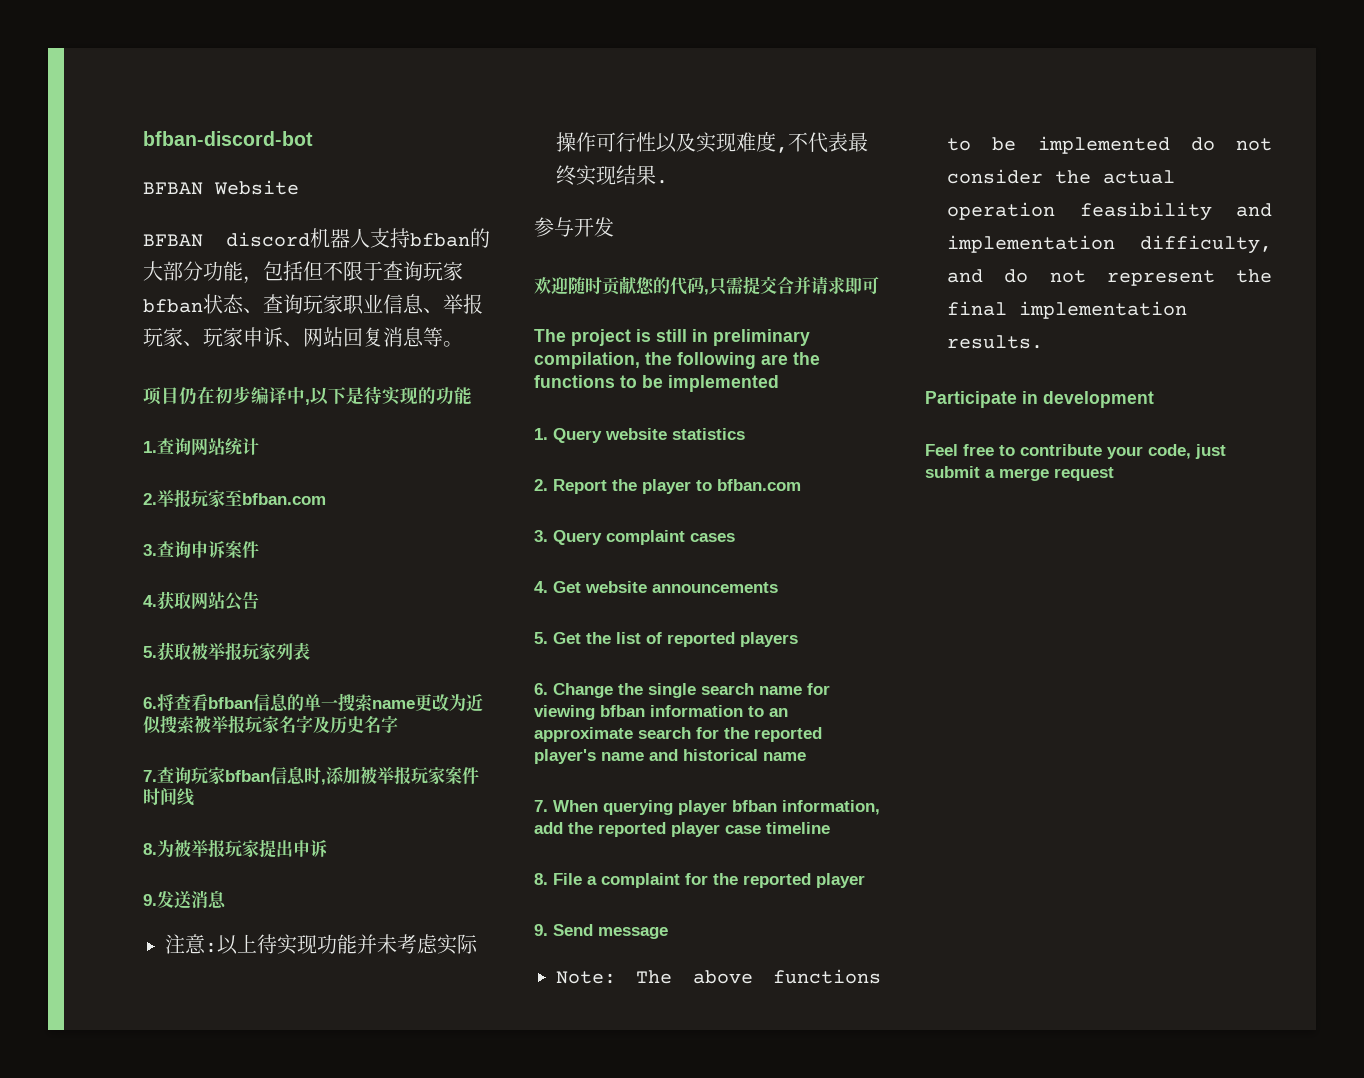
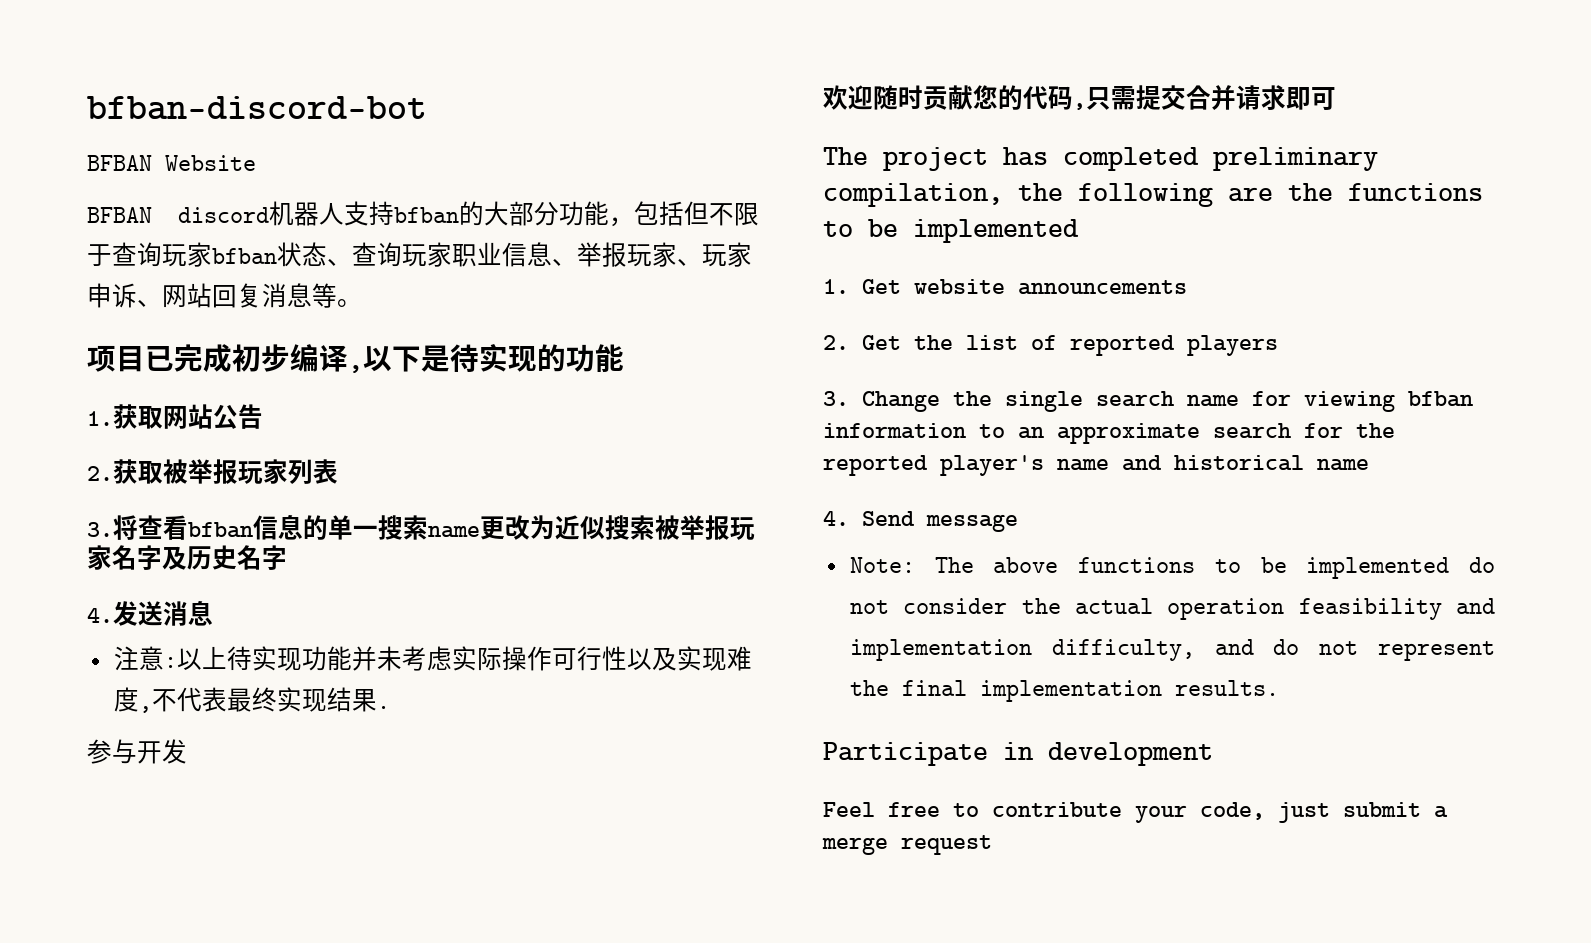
- 项目仍在初步编译中,以下是待实现的功能
+ 项目已完成初步编译,以下是待实现的功能
- 1.查询网站统计
- 2.举报玩家至bfban.com
- 3.查询申诉案件
- 4.获取网站公告
+ 1.获取网站公告
- 5.获取被举报玩家列表
+ 2.获取被举报玩家列表
- 6.将查看bfban信息的单一搜索name更改为近似搜索被举报玩家名字及历史名字
+ 3.将查看bfban信息的单一搜索name更改为近似搜索被举报玩家名字及历史名字
- 7.查询玩家bfban信息时,添加被举报玩家案件时间线
- 8.为被举报玩家提出申诉
- 9.发送消息
+ 4.发送消息
- The project is still in preliminary compilation, the following are the functions to be implemented
+ The project has completed preliminary compilation, the following are the functions to be implemented
- 1. Query website statistics
- 2. Report the player to bfban.com
- 3. Query complaint cases
- 4. Get website announcements
+ 1. Get website announcements
- 5. Get the list of reported players
+ 2. Get the list of reported players
- 6. Change the single search name for viewing bfban information to an approximate search for the reported player's name and historical name
+ 3. Change the single search name for viewing bfban information to an approximate search for the reported player's name and historical name
- 7. When querying player bfban information, add the reported player case timeline
- 8. File a complaint for the reported player
- 9. Send message
+ 4. Send message

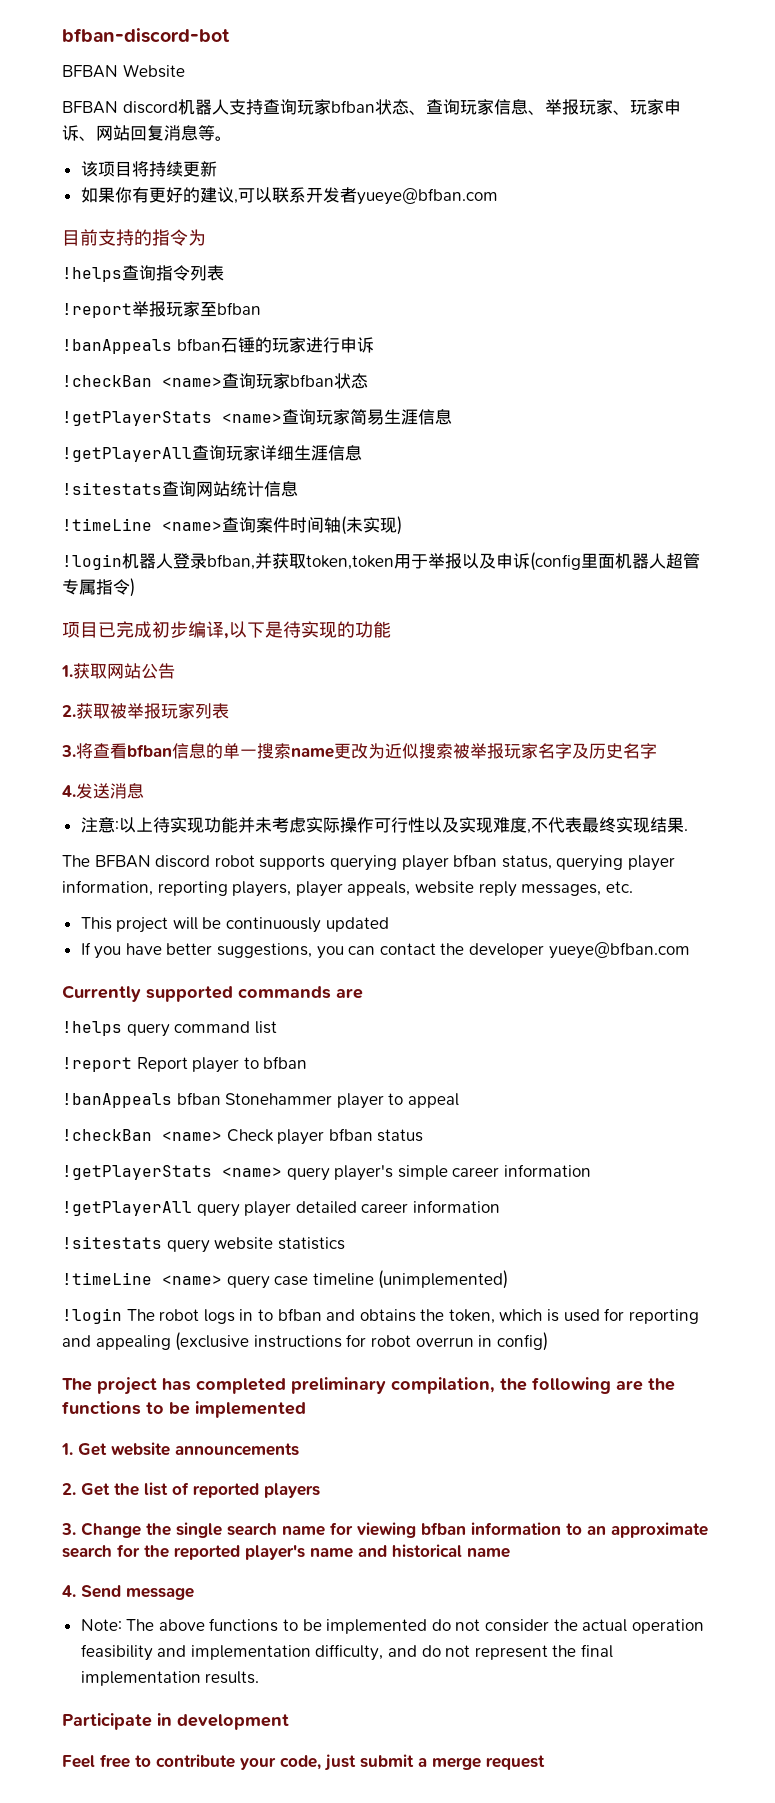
- BFBAN discord机器人支持bfban的大部分功能，包括但不限于查询玩家bfban状态、查询玩家职业信息、举报玩家、玩家申诉、网站回复消息等。
+ BFBAN discord机器人支持查询玩家bfban状态、查询玩家信息、举报玩家、玩家申诉、网站回复消息等。
+ 该项目将持续更新
+ 如果你有更好的建议,可以联系开发者yueye@bfban.com
+ 目前支持的指令为
+ !helps查询指令列表
+ !report举报玩家至bfban
+ !banAppeals bfban石锤的玩家进行申诉
+ !checkBan <name>查询玩家bfban状态
+ !getPlayerStats <name>查询玩家简易生涯信息
+ !getPlayerAll查询玩家详细生涯信息
+ !sitestats查询网站统计信息
+ !timeLine <name>查询案件时间轴(未实现)
+ !login机器人登录bfban,并获取token,token用于举报以及申诉(config里面机器人超管专属指令)
- 参与开发
- 欢迎随时贡献您的代码,只需提交合并请求即可
+ The BFBAN discord robot supports querying player bfban status, querying player information, reporting players, player appeals, website reply messages, etc.
+ This project will be continuously updated
+ If you have better suggestions, you can contact the developer yueye@bfban.com
+ Currently supported commands are
+ !helps query command list
+ !report Report player to bfban
+ !banAppeals bfban Stonehammer player to appeal
+ !checkBan <name> Check player bfban status
+ !getPlayerStats <name> query player's simple career information
+ !getPlayerAll query player detailed career information
+ !sitestats query website statistics
+ !timeLine <name> query case timeline (unimplemented)
+ !login The robot logs in to bfban and obtains the token, which is used for reporting and appealing (exclusive instructions for robot overrun in config)

